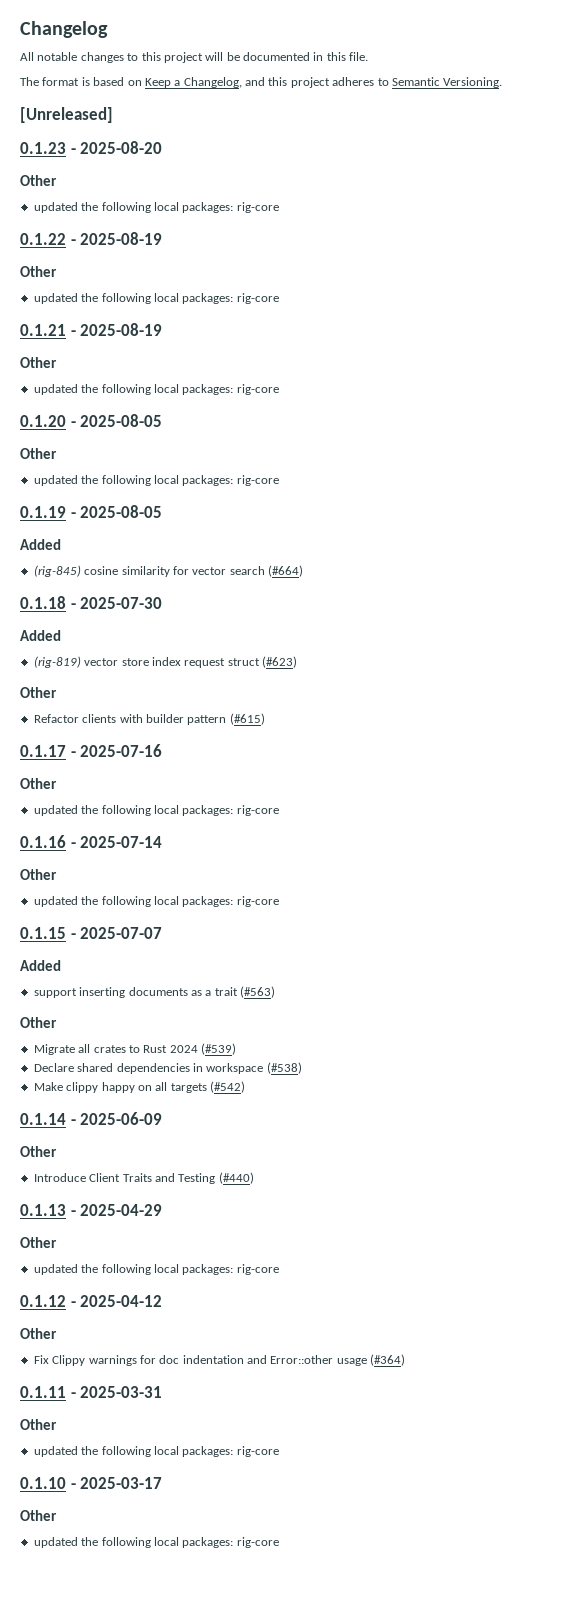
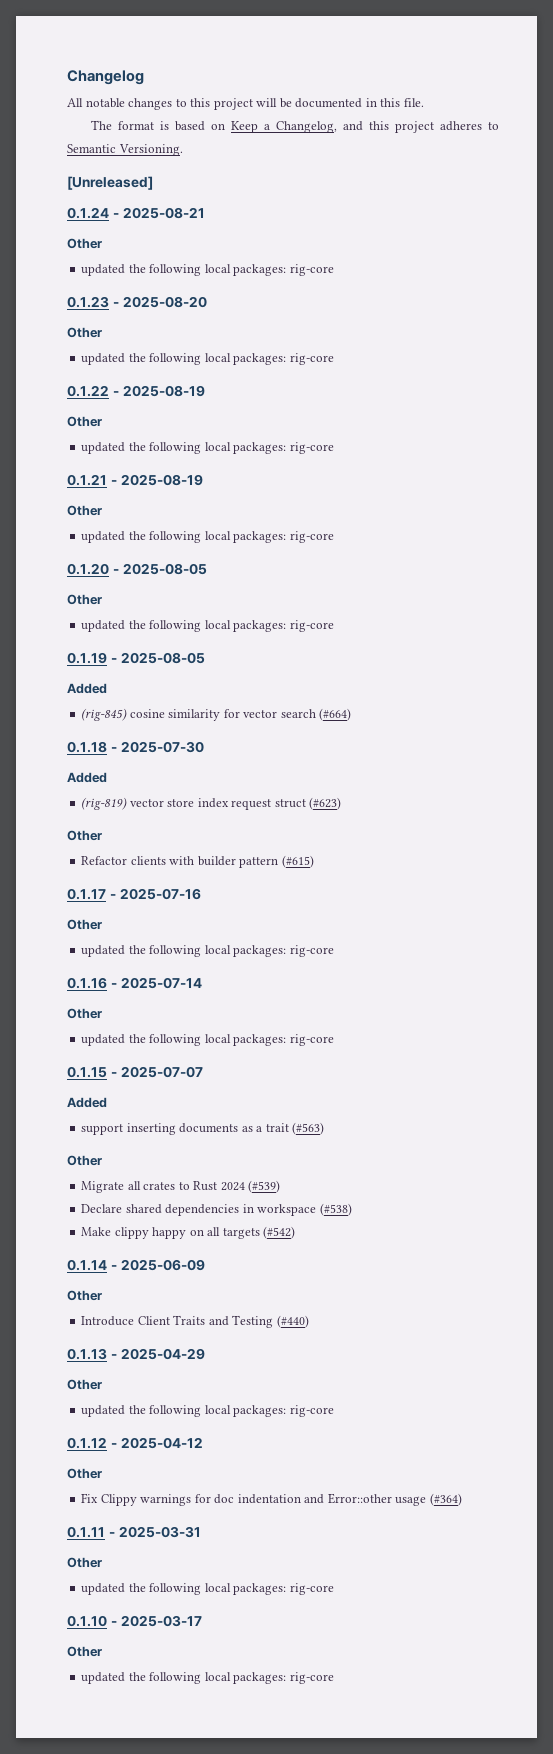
+ 0.1.24 - 2025-08-21
+ Other
+ updated the following local packages: rig-core

